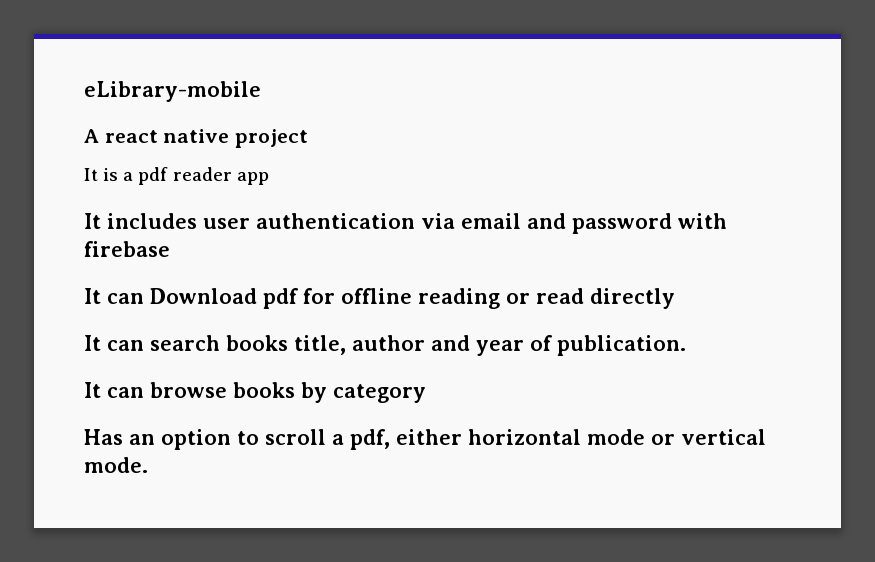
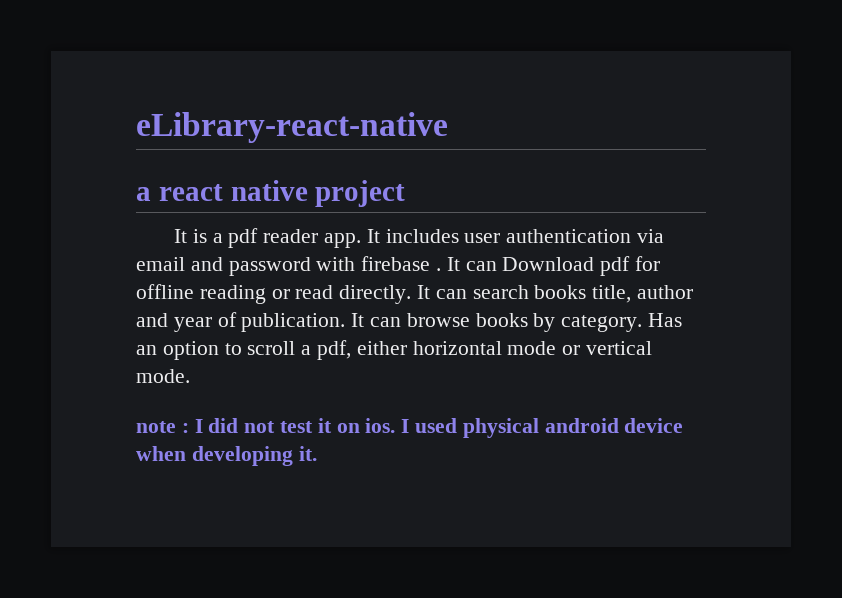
- eLibrary-mobile
- A react native project
+ eLibrary-react-native
+ a react native project
- It is a pdf reader app
- It includes user authentication via email and password with firebase
- It can Download pdf for offline reading or read directly
- It can search books title, author and year of publication.
- It can browse books by category
- Has an option to scroll a pdf, either horizontal mode or vertical mode.
+ It is a pdf reader app. It includes user authentication via email and password with firebase . It can Download pdf for offline reading or read directly. It can search books title, author and year of publication. It can browse books by category. Has an option to scroll a pdf, either horizontal mode or vertical mode.
+ note : I did not test it on ios. I used physical android device when developing it.

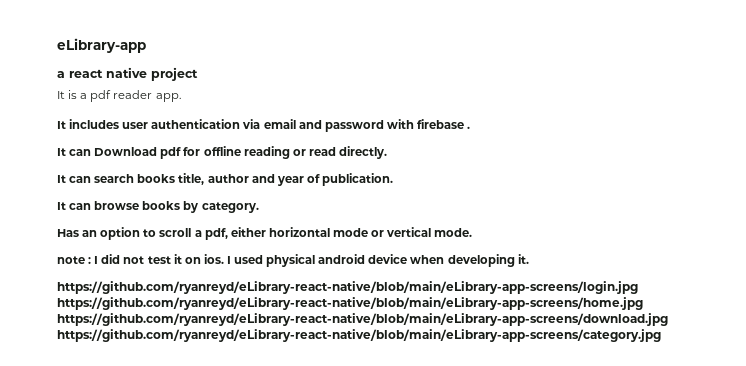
- eLibrary-react-native
+ eLibrary-app
- It is a pdf reader app. It includes user authentication via email and password with firebase . It can Download pdf for offline reading or read directly. It can search books title, author and year of publication. It can browse books by category. Has an option to scroll a pdf, either horizontal mode or vertical mode.
+ It is a pdf reader app.
+ It includes user authentication via email and password with firebase .
+ It can Download pdf for offline reading or read directly.
+ It can search books title, author and year of publication.
+ It can browse books by category.
+ Has an option to scroll a pdf, either horizontal mode or vertical mode.
+ https://github.com/ryanreyd/eLibrary-react-native/blob/main/eLibrary-app-screens/login.jpg https://github.com/ryanreyd/eLibrary-react-native/blob/main/eLibrary-app-screens/home.jpg https://github.com/ryanreyd/eLibrary-react-native/blob/main/eLibrary-app-screens/download.jpg https://github.com/ryanreyd/eLibrary-react-native/blob/main/eLibrary-app-screens/category.jpg

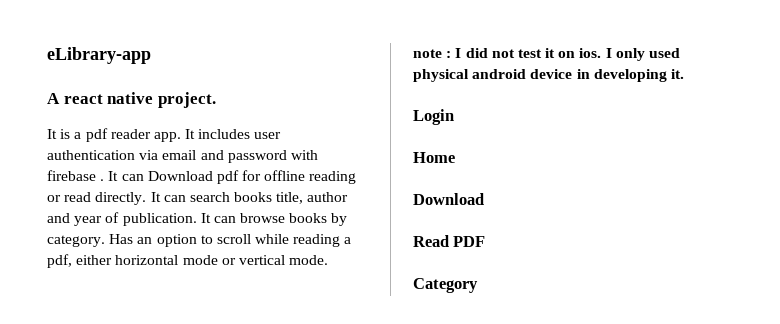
- a react native project
+ A react native project.
- It is a pdf reader app.
- It includes user authentication via email and password with firebase .
- It can Download pdf for offline reading or read directly.
- It can search books title, author and year of publication.
- It can browse books by category.
- Has an option to scroll a pdf, either horizontal mode or vertical mode.
+ It is a pdf reader app. It includes user authentication via email and password with firebase . It can Download pdf for offline reading or read directly. It can search books title, author and year of publication. It can browse books by category. Has an option to scroll while reading a pdf, either horizontal mode or vertical mode.
- I used physical android device when developing it.
+ I only used physical android device in developing it.
- https://github.com/ryanreyd/eLibrary-react-native/blob/main/eLibrary-app-screens/login.jpg https://github.com/ryanreyd/eLibrary-react-native/blob/main/eLibrary-app-screens/home.jpg https://github.com/ryanreyd/eLibrary-react-native/blob/main/eLibrary-app-screens/download.jpg https://github.com/ryanreyd/eLibrary-react-native/blob/main/eLibrary-app-screens/category.jpg
+ Login
+ Home
+ Download
+ Read PDF
+ Category

